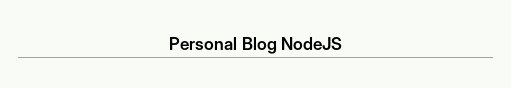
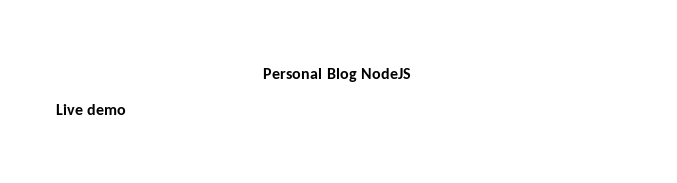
+ Live demo

